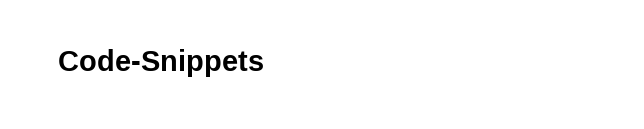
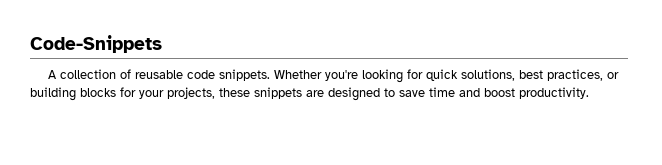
+ A collection of reusable code snippets. Whether you're looking for quick solutions, best practices, or building blocks for your projects, these snippets are designed to save time and boost productivity.

